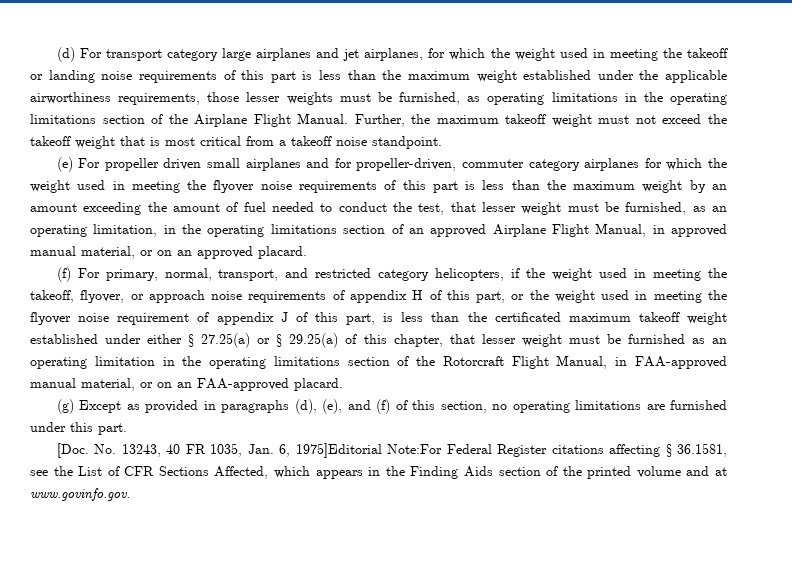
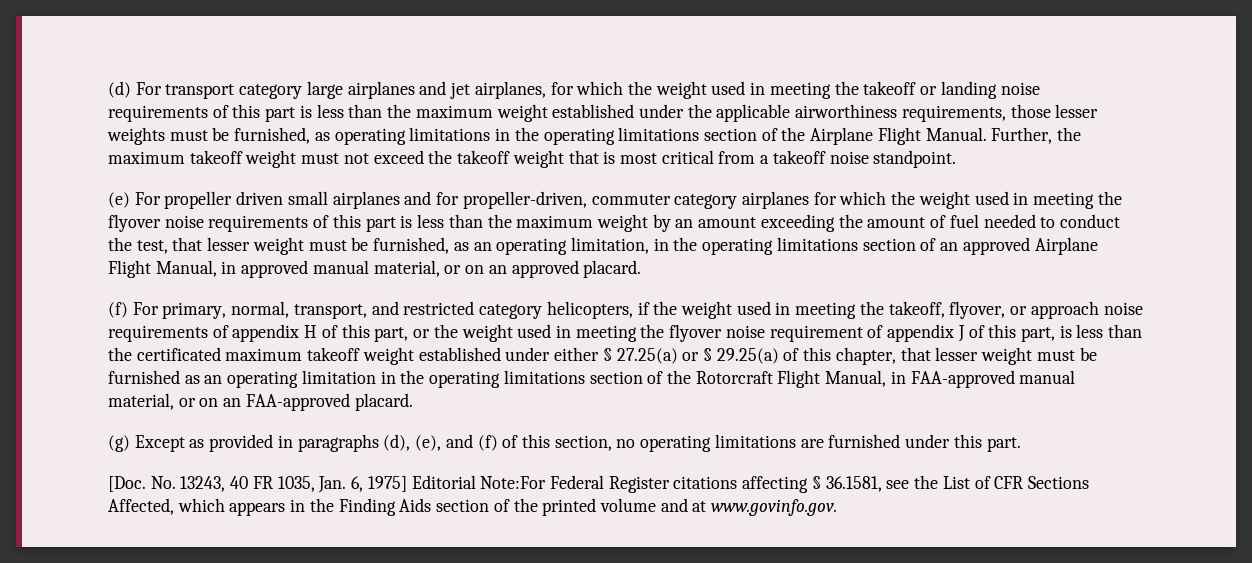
- [Doc. No. 13243, 40 FR 1035, Jan. 6, 1975]Editorial Note:For Federal Register citations affecting § 36.1581, see the List of CFR Sections Affected, which appears in the Finding Aids section of the printed volume and at www.govinfo.gov.
+ [Doc. No. 13243, 40 FR 1035, Jan. 6, 1975] Editorial Note:For Federal Register citations affecting § 36.1581, see the List of CFR Sections Affected, which appears in the Finding Aids section of the printed volume and at www.govinfo.gov.

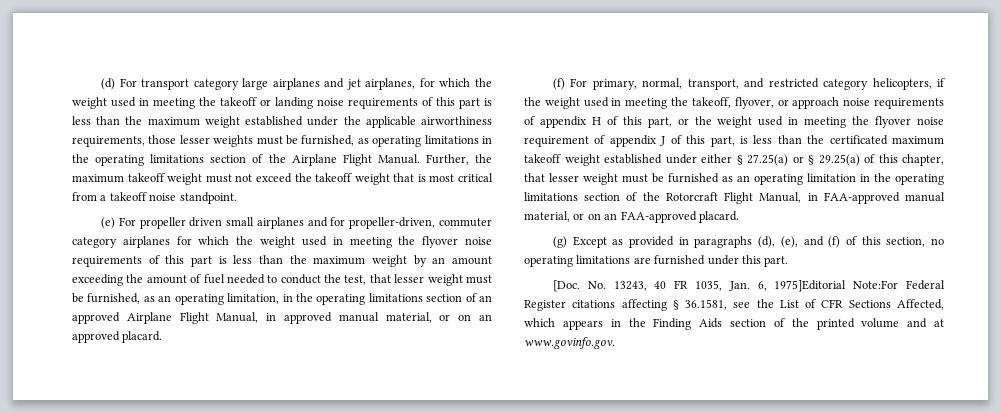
- [Doc. No. 13243, 40 FR 1035, Jan. 6, 1975] Editorial Note:For Federal Register citations affecting § 36.1581, see the List of CFR Sections Affected, which appears in the Finding Aids section of the printed volume and at www.govinfo.gov.
+ [Doc. No. 13243, 40 FR 1035, Jan. 6, 1975]Editorial Note:For Federal Register citations affecting § 36.1581, see the List of CFR Sections Affected, which appears in the Finding Aids section of the printed volume and at www.govinfo.gov.

